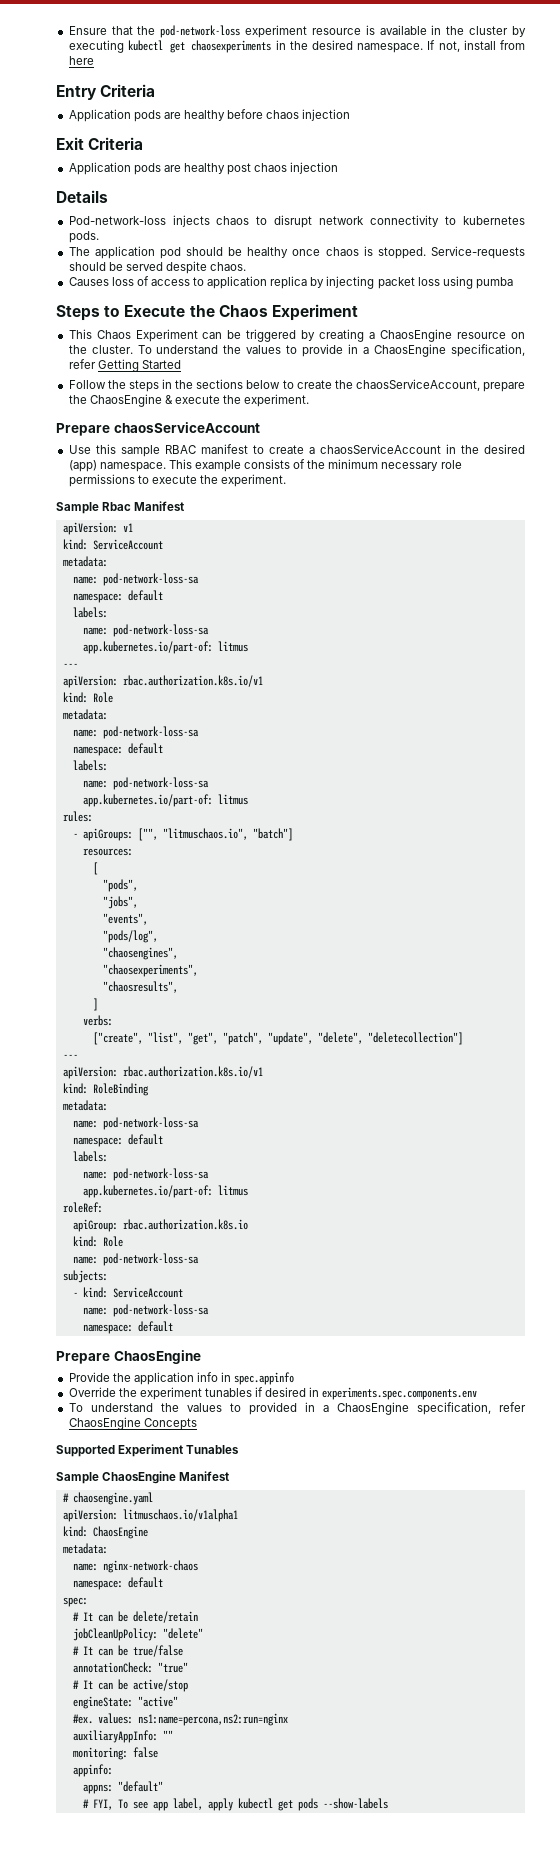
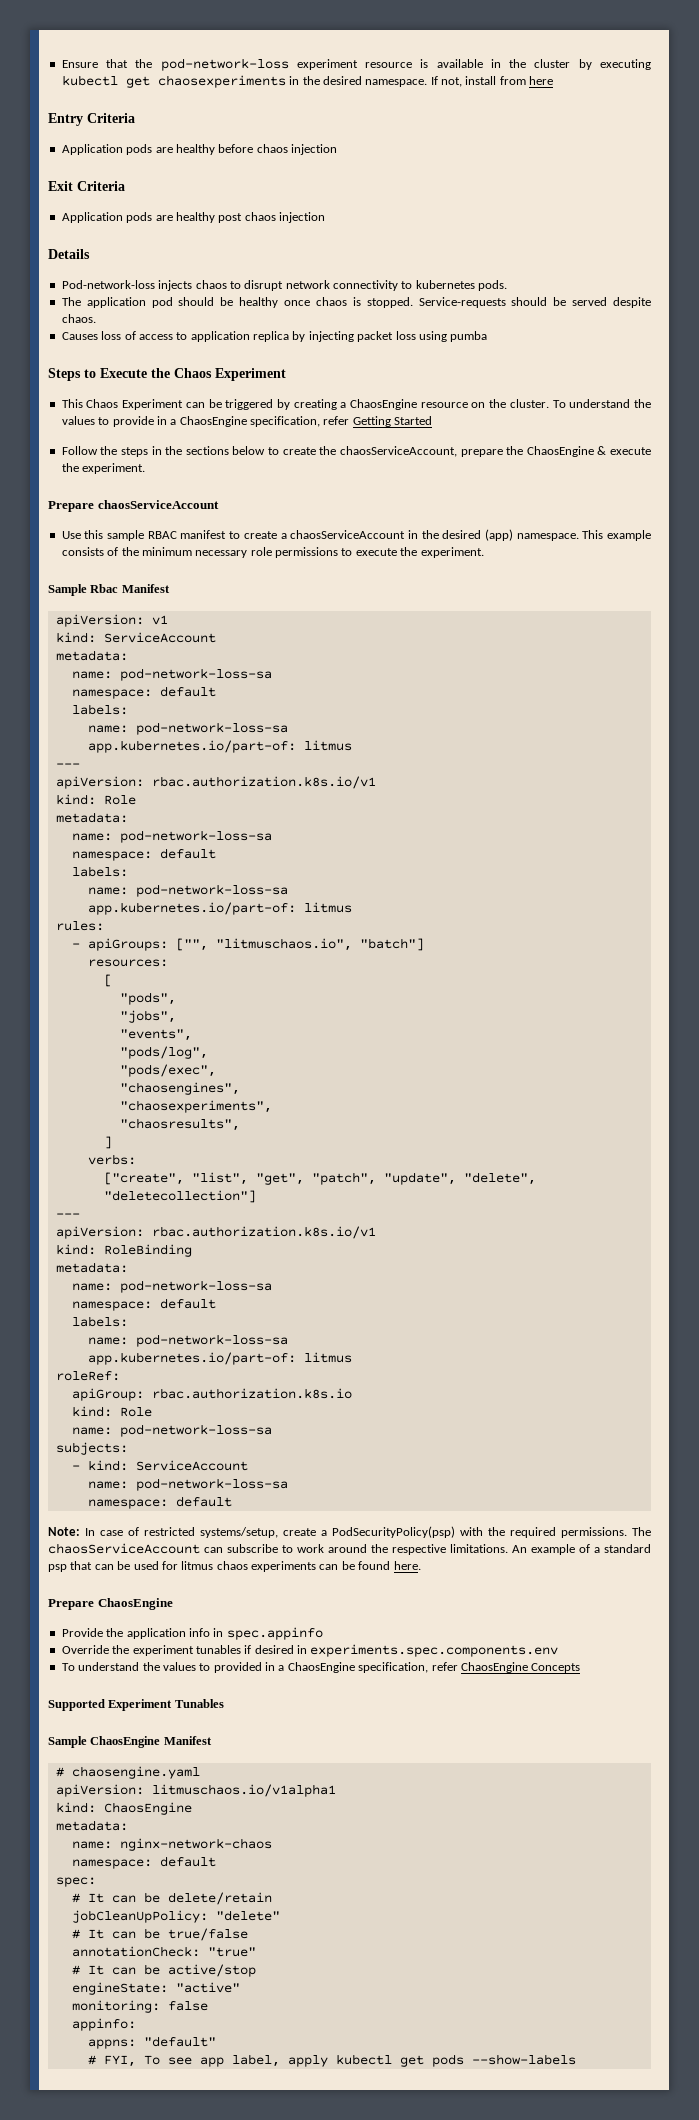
+ "pods/exec",
+ Note: In case of restricted systems/setup, create a PodSecurityPolicy(psp) with the required permissions. The chaosServiceAccount can subscribe to work around the respective limitations. An example of a standard psp that can be used for litmus chaos experiments can be found here.
- #ex. values: ns1:name=percona,ns2:run=nginx
- auxiliaryAppInfo: ""

